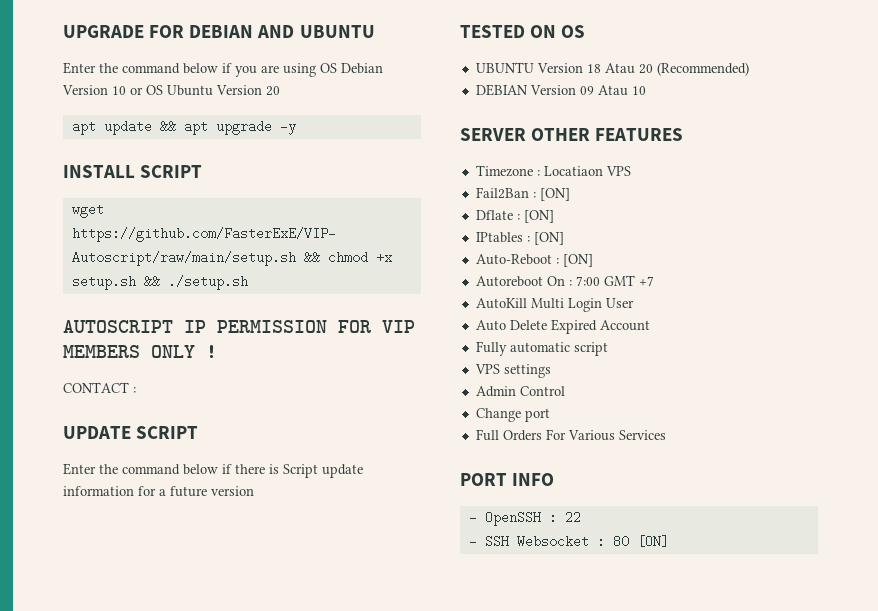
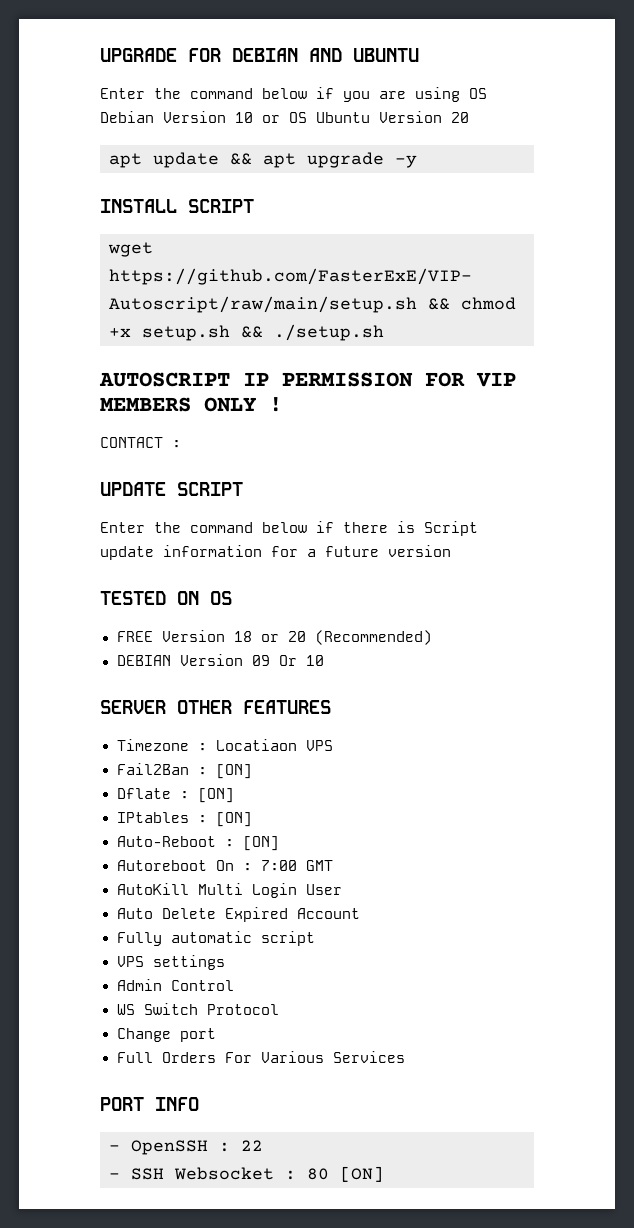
- UBUNTU Version 18 Atau 20 (Recommended)
+ FREE Version 18 or 20 (Recommended)
- DEBIAN Version 09 Atau 10
+ DEBIAN Version 09 Or 10
- Autoreboot On : 7:00 GMT +7
+ Autoreboot On : 7:00 GMT
+ WS Switch Protocol

